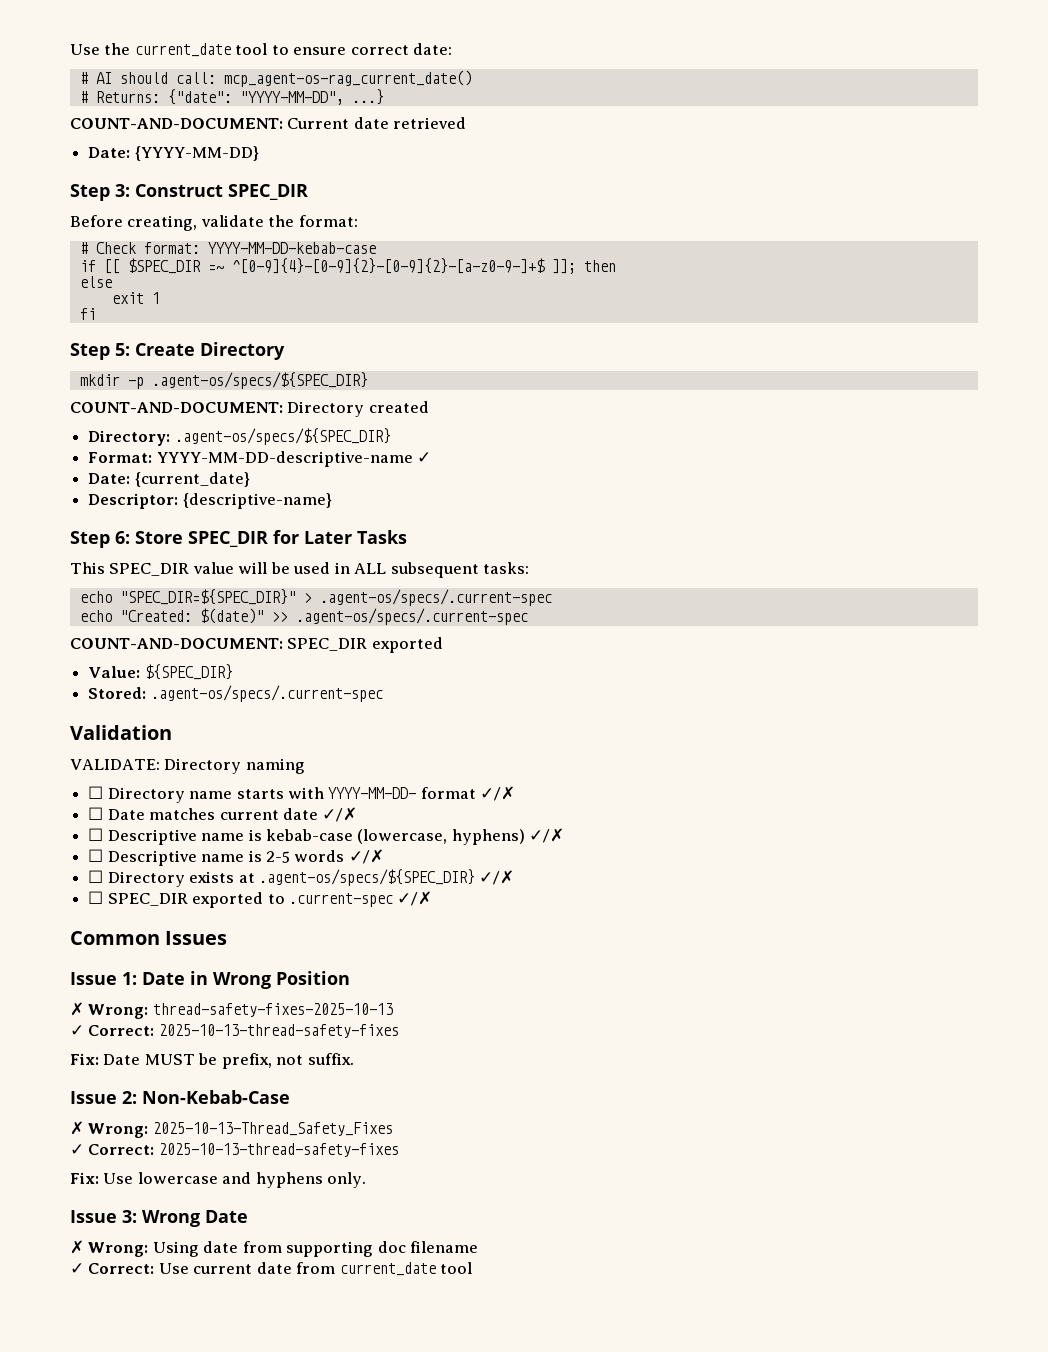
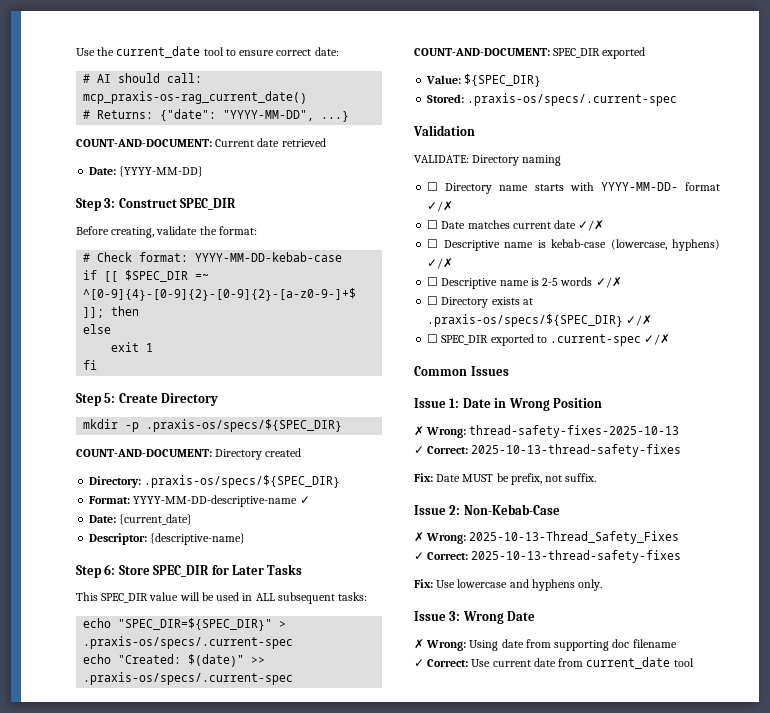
- # AI should call: mcp_agent-os-rag_current_date()
+ # AI should call: mcp_praxis-os-rag_current_date()
- mkdir -p .agent-os/specs/${SPEC_DIR}
+ mkdir -p .praxis-os/specs/${SPEC_DIR}
- Directory: .agent-os/specs/${SPEC_DIR}
+ Directory: .praxis-os/specs/${SPEC_DIR}
- echo "SPEC_DIR=${SPEC_DIR}" > .agent-os/specs/.current-spec
+ echo "SPEC_DIR=${SPEC_DIR}" > .praxis-os/specs/.current-spec
- echo "Created: $(date)" >> .agent-os/specs/.current-spec
+ echo "Created: $(date)" >> .praxis-os/specs/.current-spec
- Stored: .agent-os/specs/.current-spec
+ Stored: .praxis-os/specs/.current-spec
- ☐ Directory exists at .agent-os/specs/${SPEC_DIR} ✓/✗
+ ☐ Directory exists at .praxis-os/specs/${SPEC_DIR} ✓/✗

